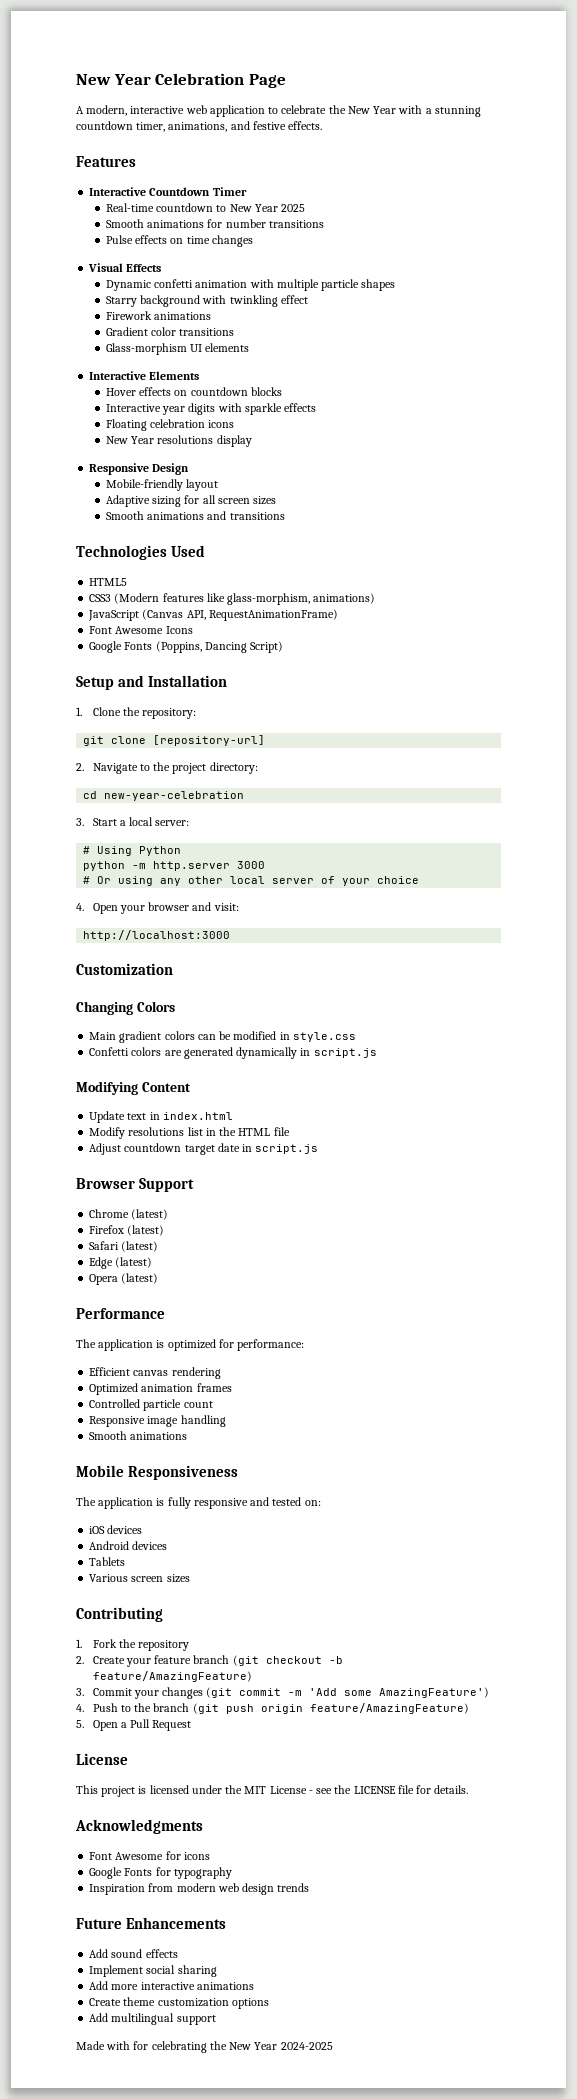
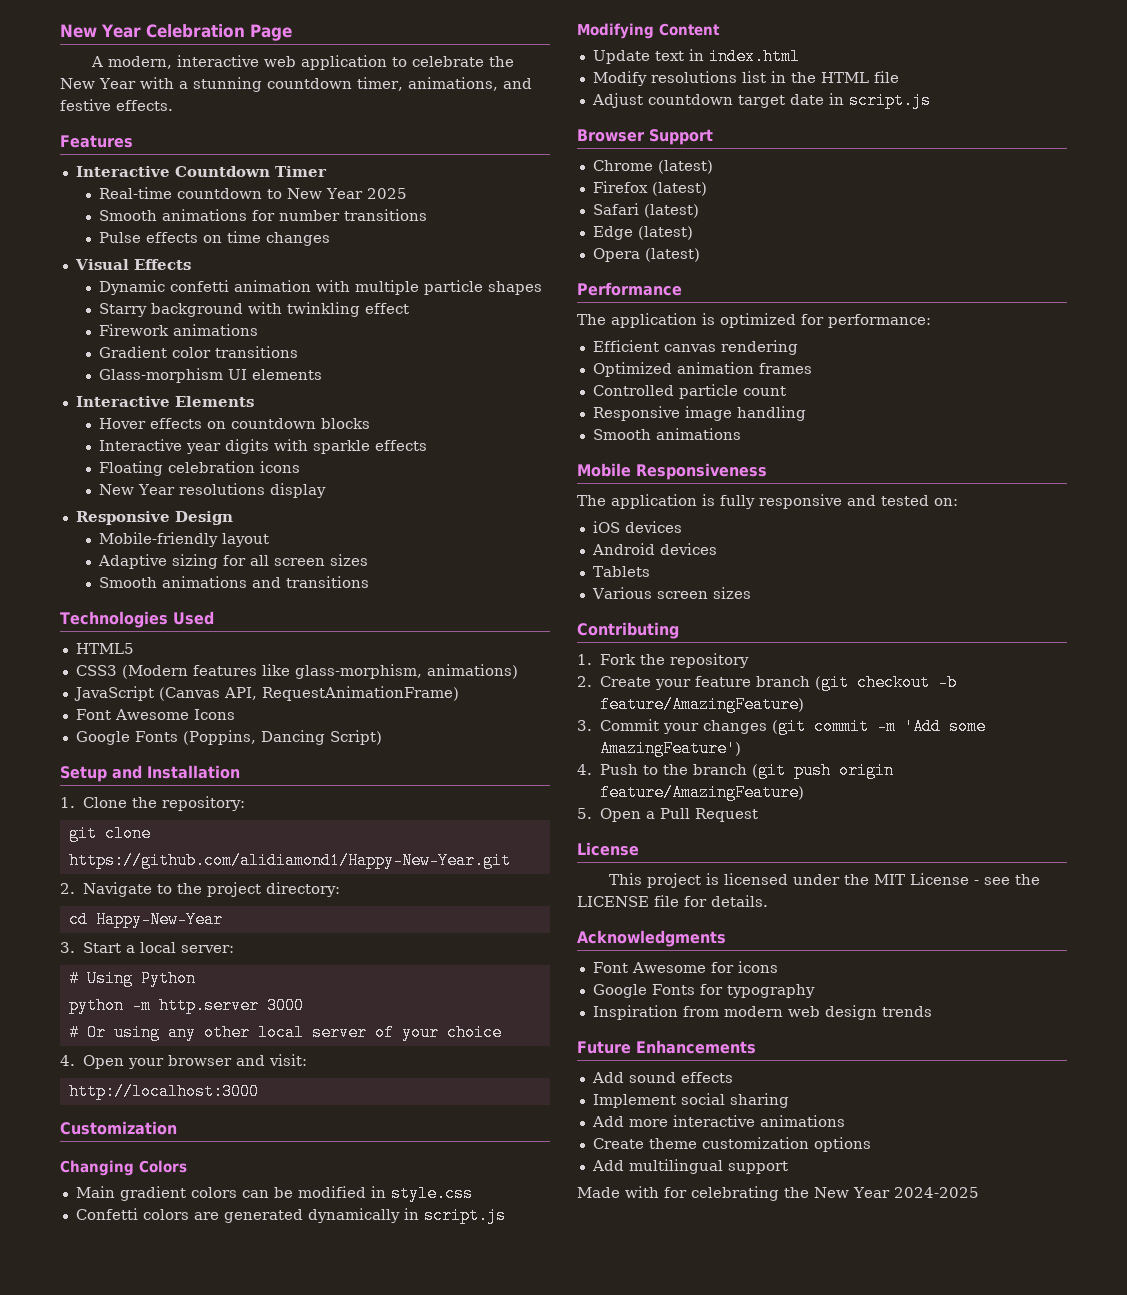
- git clone [repository-url]
+ git clone https://github.com/alidiamond1/Happy-New-Year.git
- cd new-year-celebration
+ cd Happy-New-Year

